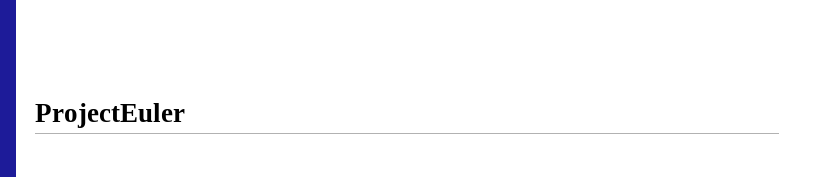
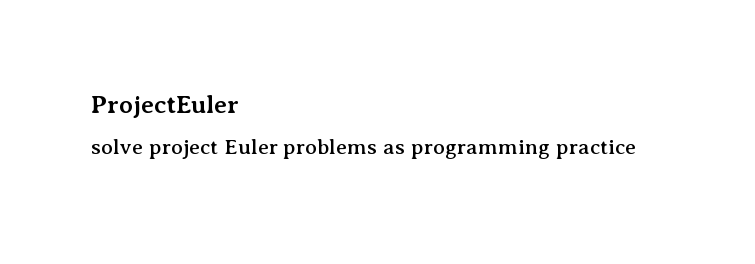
+ solve project Euler problems as programming practice

